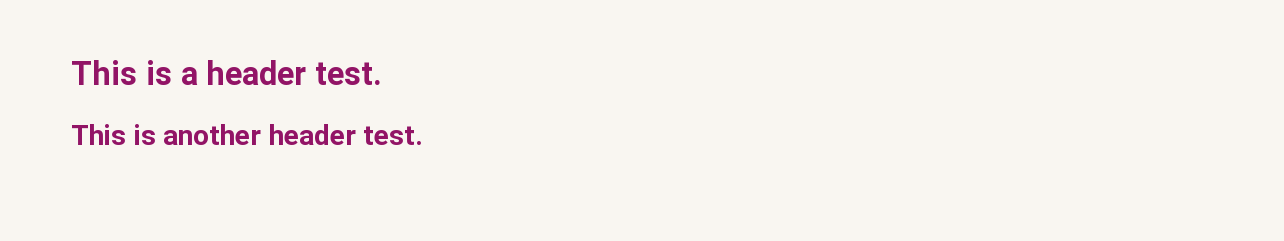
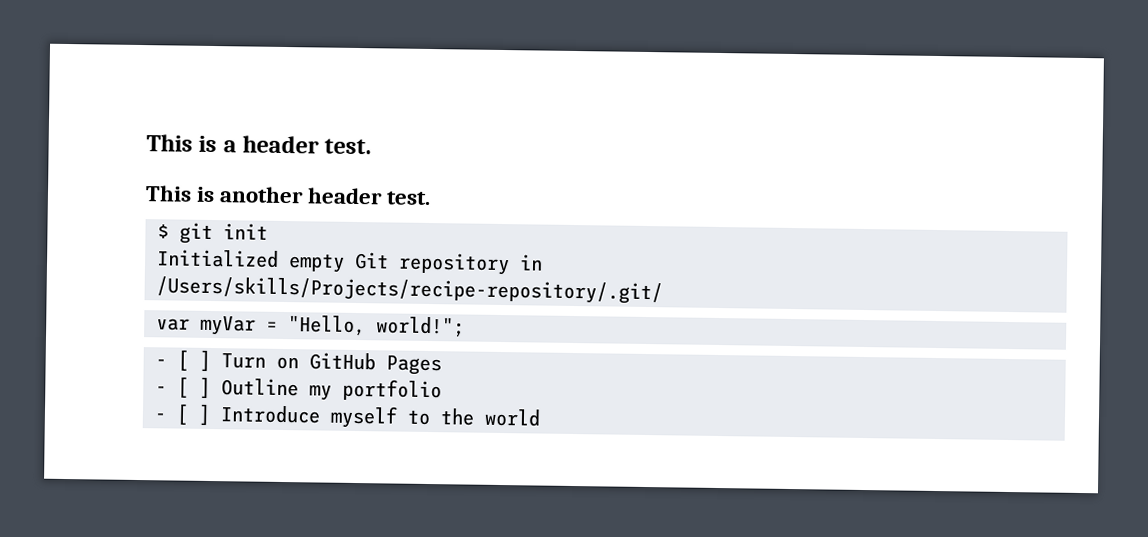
+ $ git init
+ Initialized empty Git repository in /Users/skills/Projects/recipe-repository/.git/
+ var myVar = "Hello, world!";
+ - [ ] Turn on GitHub Pages
+ - [ ] Outline my portfolio
+ - [ ] Introduce myself to the world

